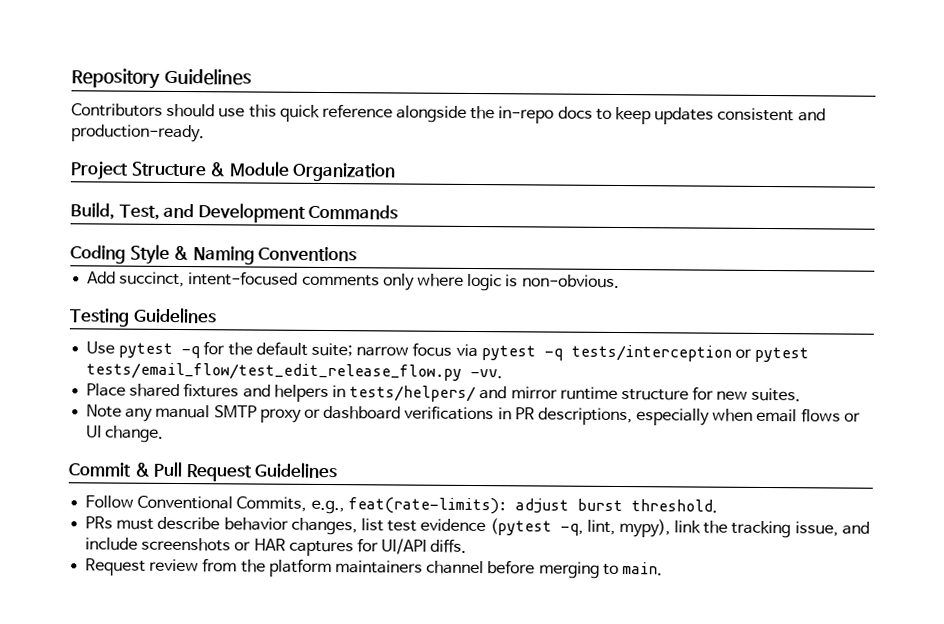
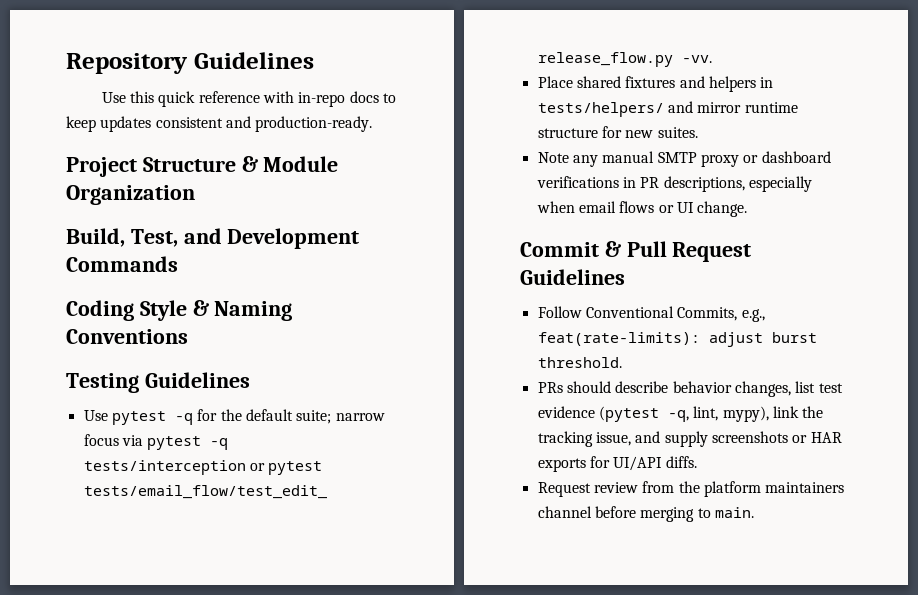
- Contributors should use this quick reference alongside the in-repo docs to keep updates consistent and production-ready.
+ Use this quick reference with in-repo docs to keep updates consistent and production-ready.
- Add succinct, intent-focused comments only where logic is non-obvious.
- PRs must describe behavior changes, list test evidence (pytest -q, lint, mypy), link the tracking issue, and include screenshots or HAR captures for UI/API diffs.
+ PRs should describe behavior changes, list test evidence (pytest -q, lint, mypy), link the tracking issue, and supply screenshots or HAR exports for UI/API diffs.

